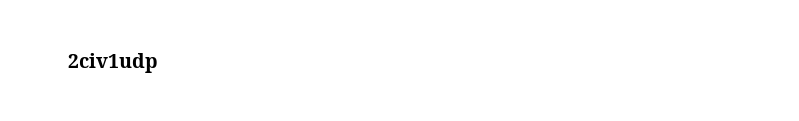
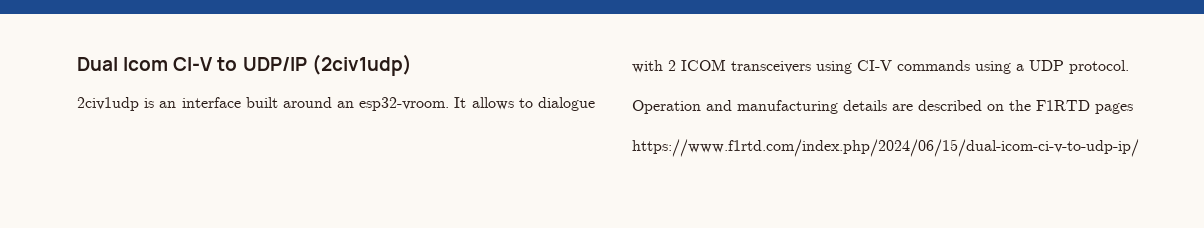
- 2civ1udp
+ Dual Icom CI-V to UDP/IP (2civ1udp)
+ 2civ1udp is an interface built around an esp32-vroom. It allows to dialogue with 2 ICOM transceivers using CI-V commands using a UDP protocol.
+ Operation and manufacturing details are described on the F1RTD pages
+ https://www.f1rtd.com/index.php/2024/06/15/dual-icom-ci-v-to-udp-ip/

